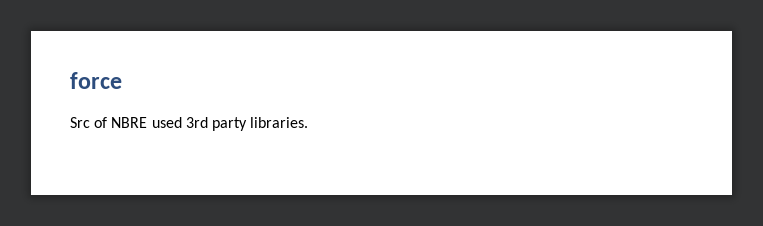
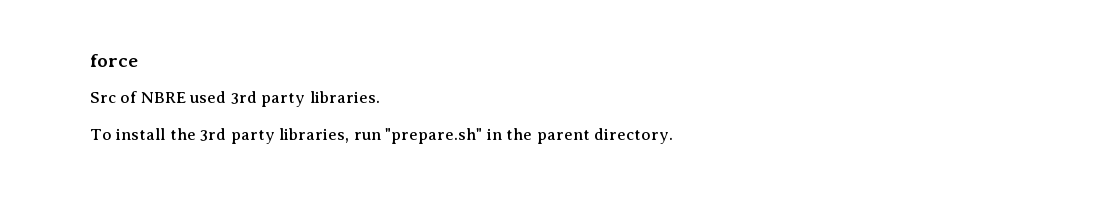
+ To install the 3rd party libraries, run "prepare.sh" in the parent directory.

